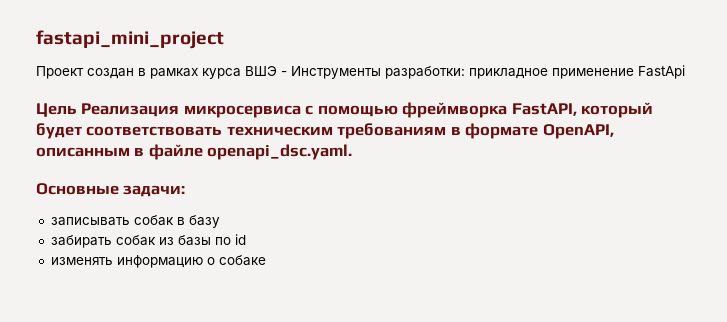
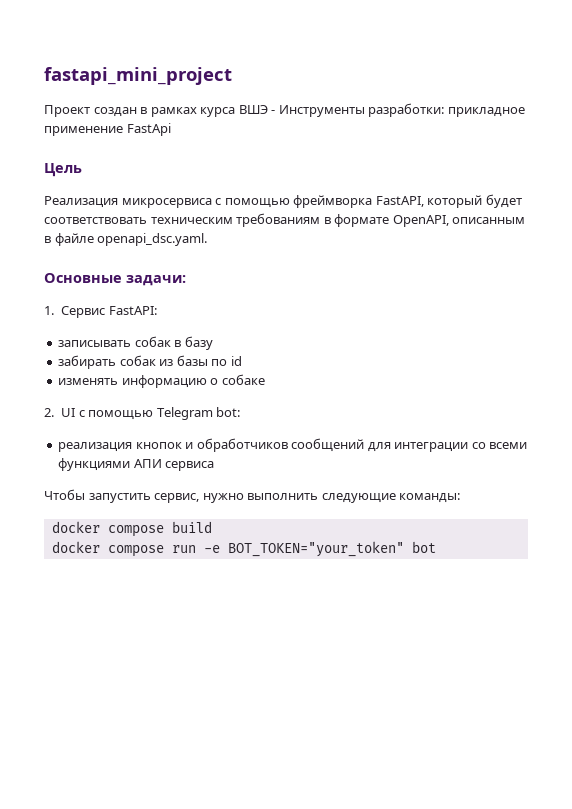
- Цель Реализация микросервиса с помощью фреймворка FastAPI, который будет соответствовать техническим требованиям в формате OpenAPI, описанным в файле openapi_dsc.yaml.
+ Цель
+ Реализация микросервиса с помощью фреймворка FastAPI, который будет соответствовать техническим требованиям в формате OpenAPI, описанным в файле openapi_dsc.yaml.
+ 1. Сервис FastAPI:
+ 2. UI с помощью Telegram bot:
+ реализация кнопок и обработчиков сообщений для интеграции со всеми функциями АПИ сервиса
+ Чтобы запустить сервис, нужно выполнить следующие команды:
+ docker compose build
+ docker compose run -e BOT_TOKEN="your_token" bot

